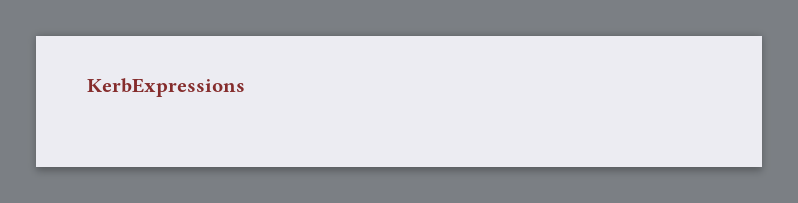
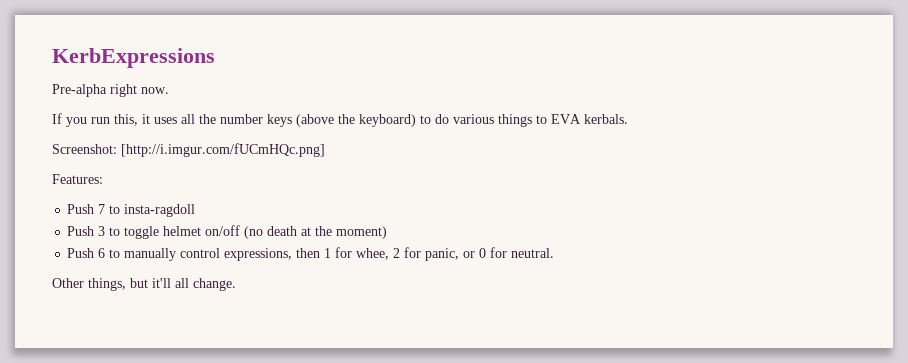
+ Pre-alpha right now.
+ If you run this, it uses all the number keys (above the keyboard) to do various things to EVA kerbals.
+ Screenshot: [http://i.imgur.com/fUCmHQc.png]
+ Features:
+ Push 7 to insta-ragdoll
+ Push 3 to toggle helmet on/off (no death at the moment)
+ Push 6 to manually control expressions, then 1 for whee, 2 for panic, or 0 for neutral.
+ Other things, but it'll all change.

